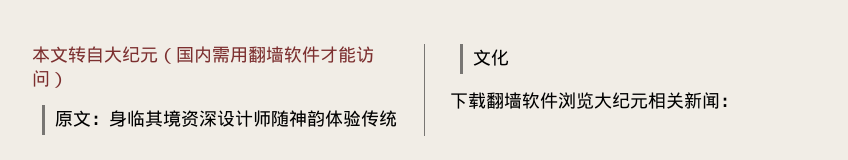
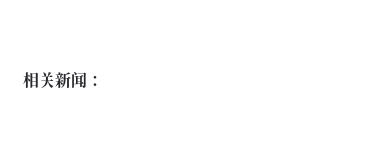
- 本文转自大纪元（国内需用翻墙软件才能访问）
- 原文：身临其境资深设计师随神韵体验传统文化
- 下载翻墙软件浏览大纪元相关新闻：
+ 相关新闻：

